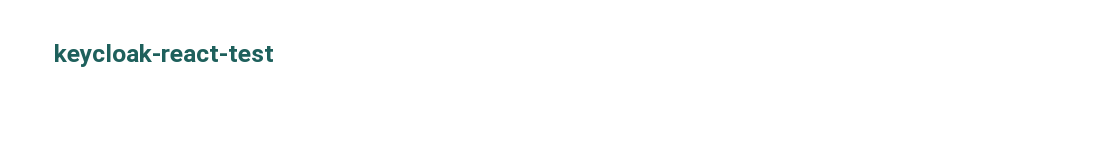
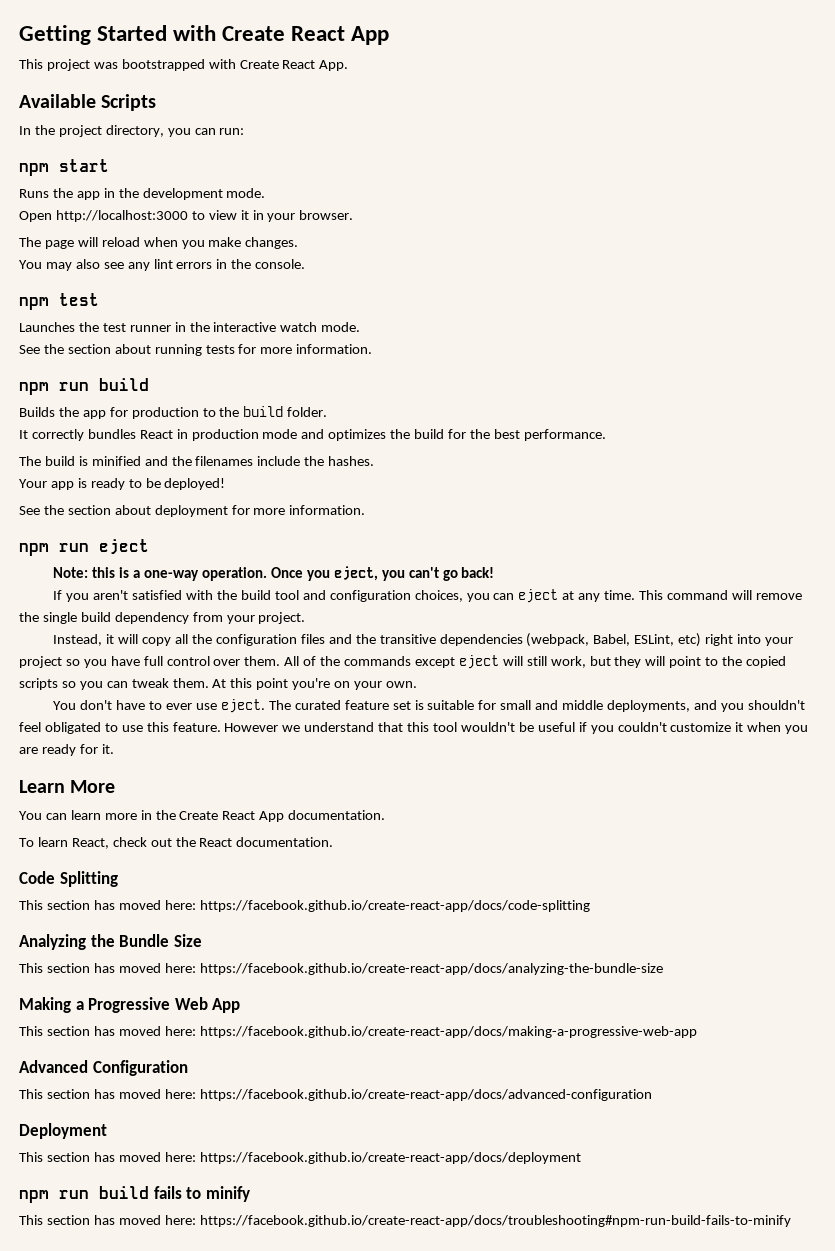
- keycloak-react-test
+ Getting Started with Create React App
+ This project was bootstrapped with Create React App.
+ Available Scripts
+ In the project directory, you can run:
+ npm start
+ Runs the app in the development mode.
+ Open http://localhost:3000 to view it in your browser.
+ The page will reload when you make changes.
+ You may also see any lint errors in the console.
+ npm test
+ Launches the test runner in the interactive watch mode.
+ See the section about running tests for more information.
+ npm run build
+ Builds the app for production to the build folder.
+ It correctly bundles React in production mode and optimizes the build for the best performance.
+ The build is minified and the filenames include the hashes.
+ Your app is ready to be deployed!
+ See the section about deployment for more information.
+ npm run eject
+ Note: this is a one-way operation. Once you eject, you can't go back!
+ If you aren't satisfied with the build tool and configuration choices, you can eject at any time. This command will remove the single build dependency from your project.
+ Instead, it will copy all the configuration files and the transitive dependencies (webpack, Babel, ESLint, etc) right into your project so you have full control over them. All of the commands except eject will still work, but they will point to the copied scripts so you can tweak them. At this point you're on your own.
+ You don't have to ever use eject. The curated feature set is suitable for small and middle deployments, and you shouldn't feel obligated to use this feature. However we understand that this tool wouldn't be useful if you couldn't customize it when you are ready for it.
+ Learn More
+ You can learn more in the Create React App documentation.
+ To learn React, check out the React documentation.
+ Code Splitting
+ This section has moved here: https://facebook.github.io/create-react-app/docs/code-splitting
+ Analyzing the Bundle Size
+ This section has moved here: https://facebook.github.io/create-react-app/docs/analyzing-the-bundle-size
+ Making a Progressive Web App
+ This section has moved here: https://facebook.github.io/create-react-app/docs/making-a-progressive-web-app
+ Advanced Configuration
+ This section has moved here: https://facebook.github.io/create-react-app/docs/advanced-configuration
+ Deployment
+ This section has moved here: https://facebook.github.io/create-react-app/docs/deployment
+ npm run build fails to minify
+ This section has moved here: https://facebook.github.io/create-react-app/docs/troubleshooting#npm-run-build-fails-to-minify

